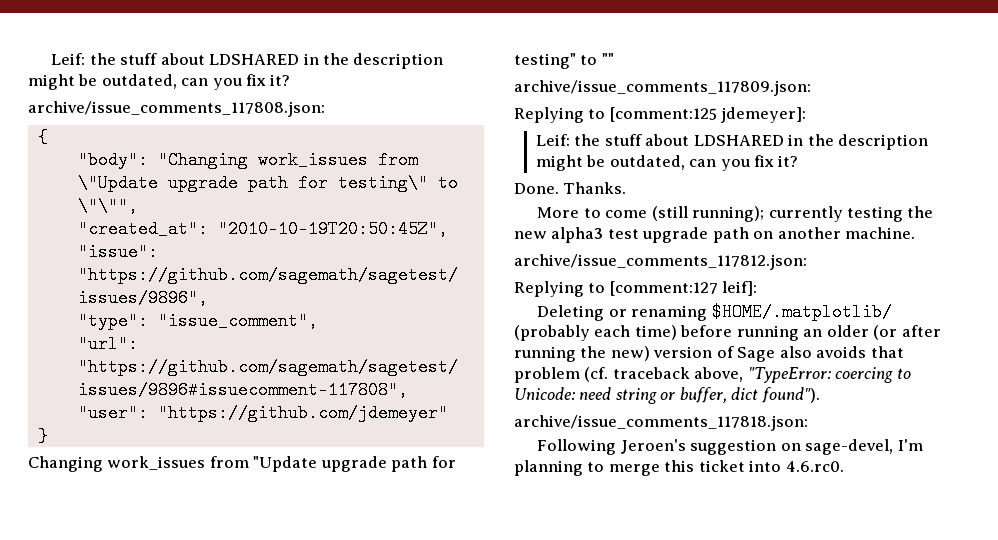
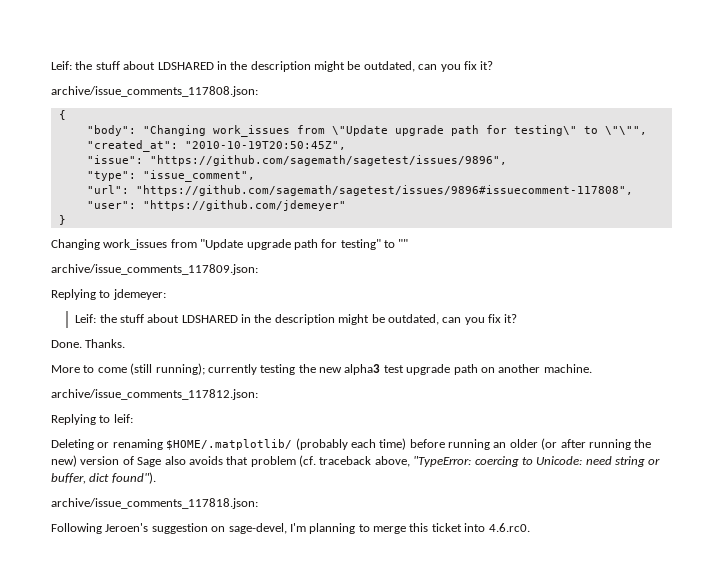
- Replying to [comment:125 jdemeyer]:
+ Replying to jdemeyer:
- Replying to [comment:127 leif]:
+ Replying to leif:

